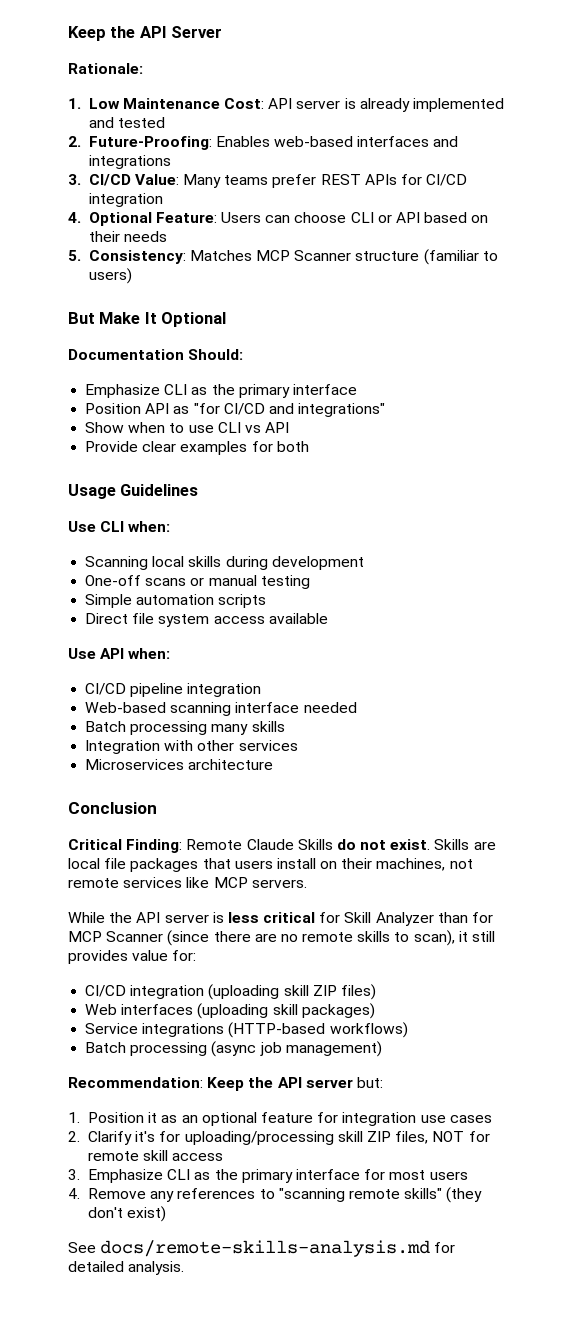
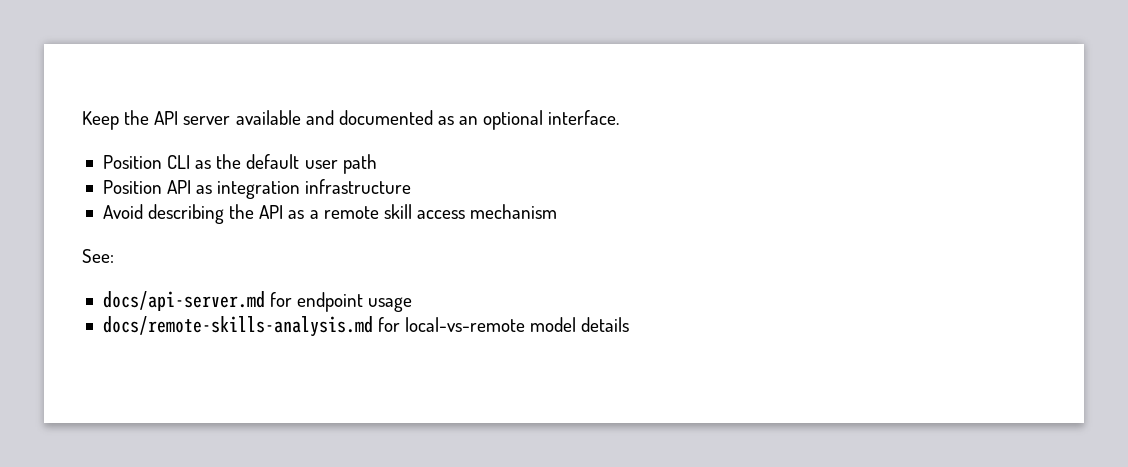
- Keep the API Server
- Rationale:
- 1. Low Maintenance Cost: API server is already implemented and tested
- 2. Future-Proofing: Enables web-based interfaces and integrations
- 3. CI/CD Value: Many teams prefer REST APIs for CI/CD integration
- 4. Optional Feature: Users can choose CLI or API based on their needs
- 5. Consistency: Matches MCP Scanner structure (familiar to users)
- But Make It Optional
- Documentation Should:
- Emphasize CLI as the primary interface
- Position API as "for CI/CD and integrations"
- Show when to use CLI vs API
- Provide clear examples for both
- Usage Guidelines
- Use CLI when:
- Scanning local skills during development
- One-off scans or manual testing
- Simple automation scripts
- Direct file system access available
- Use API when:
- CI/CD pipeline integration
- Web-based scanning interface needed
- Batch processing many skills
- Integration with other services
- Microservices architecture
- Conclusion
- Critical Finding: Remote Claude Skills do not exist. Skills are local file packages that users install on their machines, not remote services like MCP servers.
- While the API server is less critical for Skill Analyzer than for MCP Scanner (since there are no remote skills to scan), it still provides value for:
- CI/CD integration (uploading skill ZIP files)
- Web interfaces (uploading skill packages)
- Service integrations (HTTP-based workflows)
- Batch processing (async job management)
- Recommendation: Keep the API server but:
- 1. Position it as an optional feature for integration use cases
- 2. Clarify it's for uploading/processing skill ZIP files, NOT for remote skill access
- 3. Emphasize CLI as the primary interface for most users
- 4. Remove any references to "scanning remote skills" (they don't exist)
- See docs/remote-skills-analysis.md for detailed analysis.
+ Keep the API server available and documented as an optional interface.
+ Position CLI as the default user path
+ Position API as integration infrastructure
+ Avoid describing the API as a remote skill access mechanism
+ See:
+ docs/api-server.md for endpoint usage
+ docs/remote-skills-analysis.md for local-vs-remote model details

